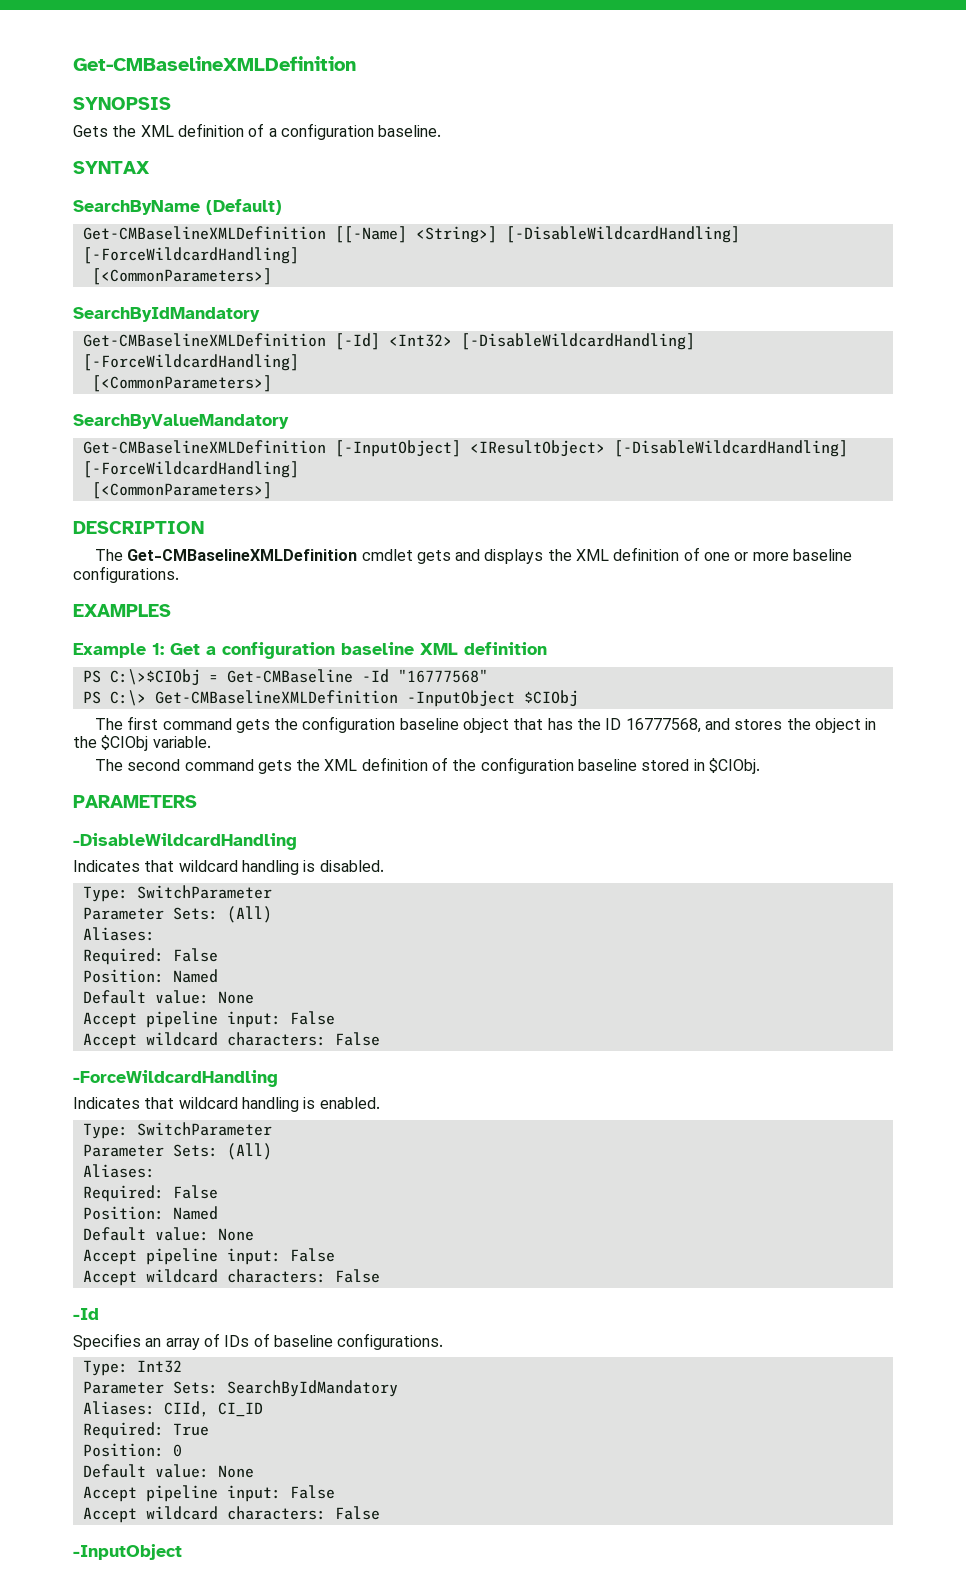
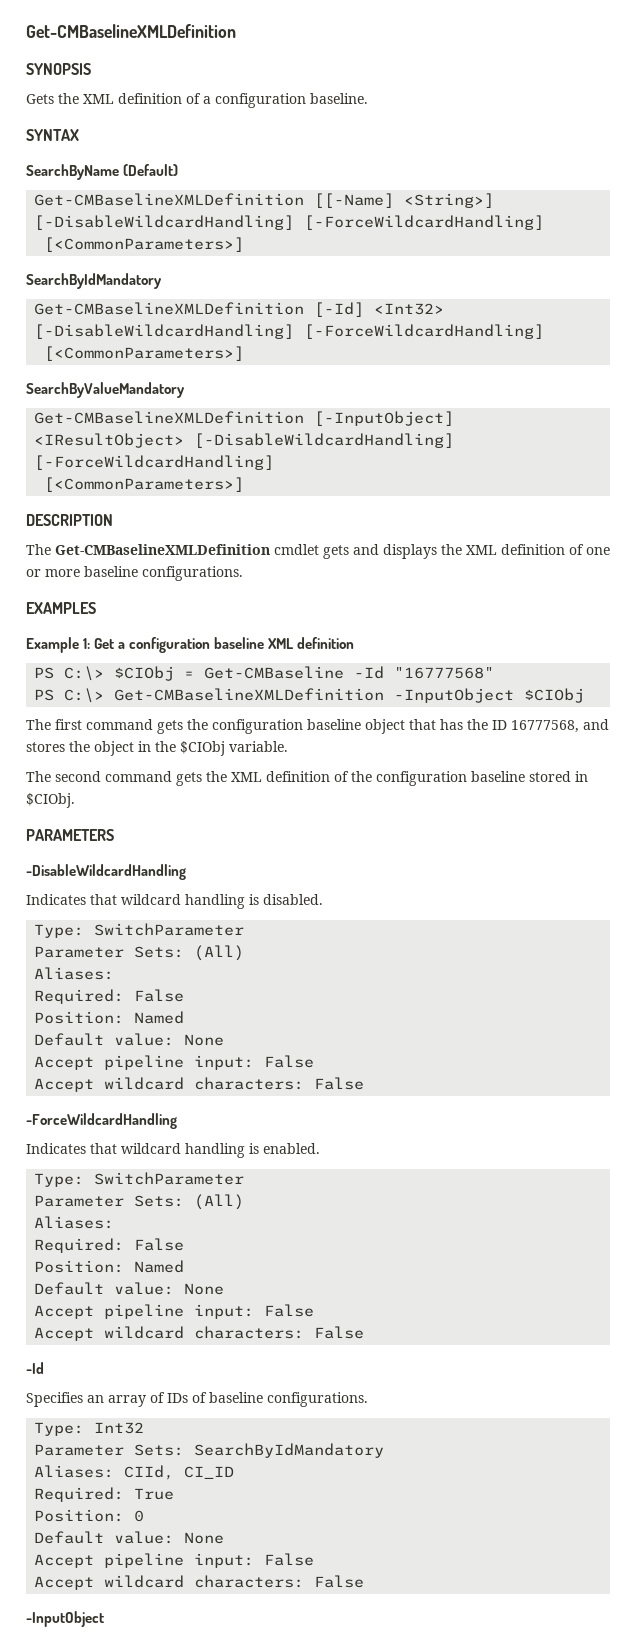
- PS C:\>$CIObj = Get-CMBaseline -Id "16777568"
+ PS C:\> $CIObj = Get-CMBaseline -Id "16777568"

